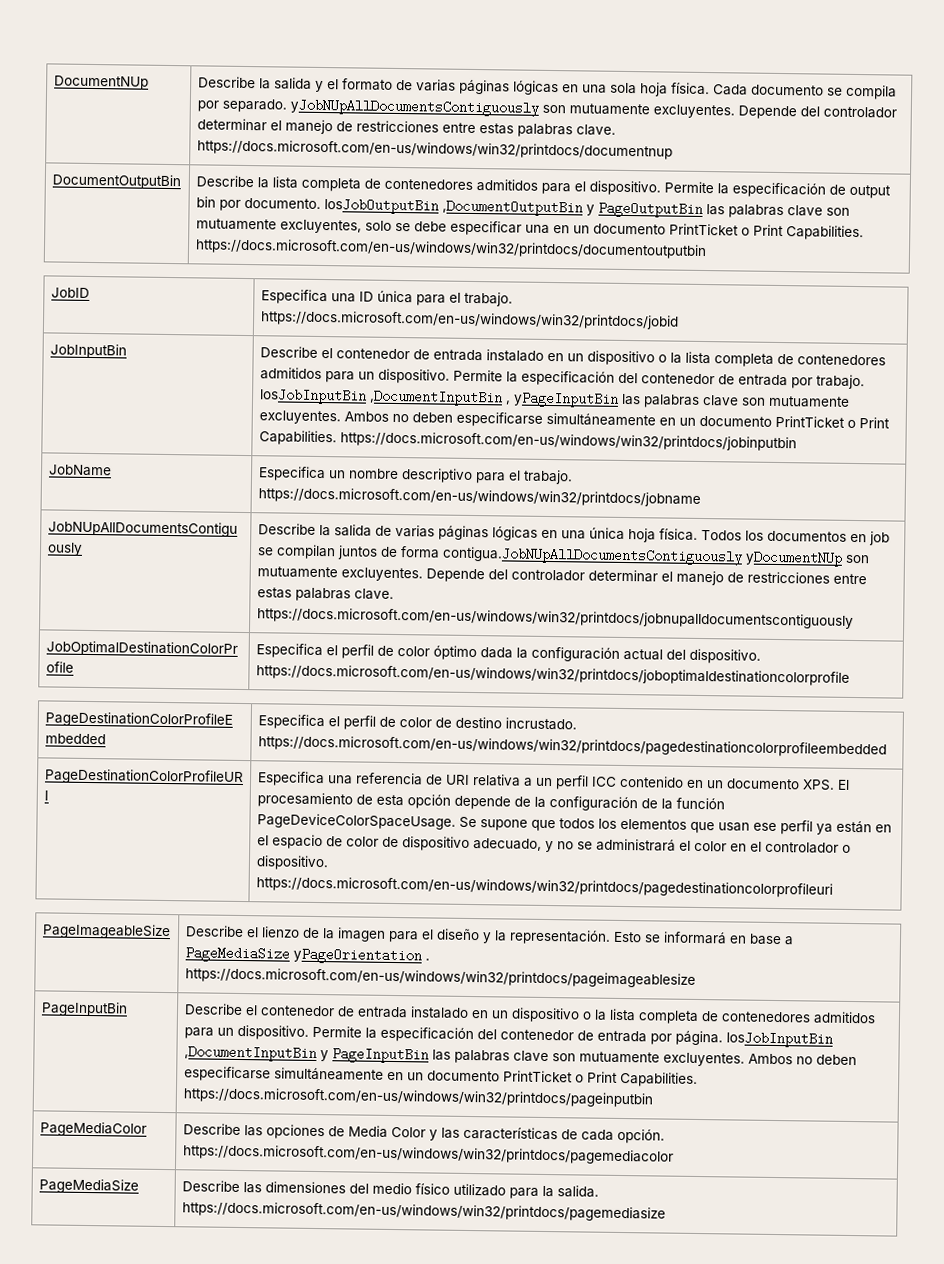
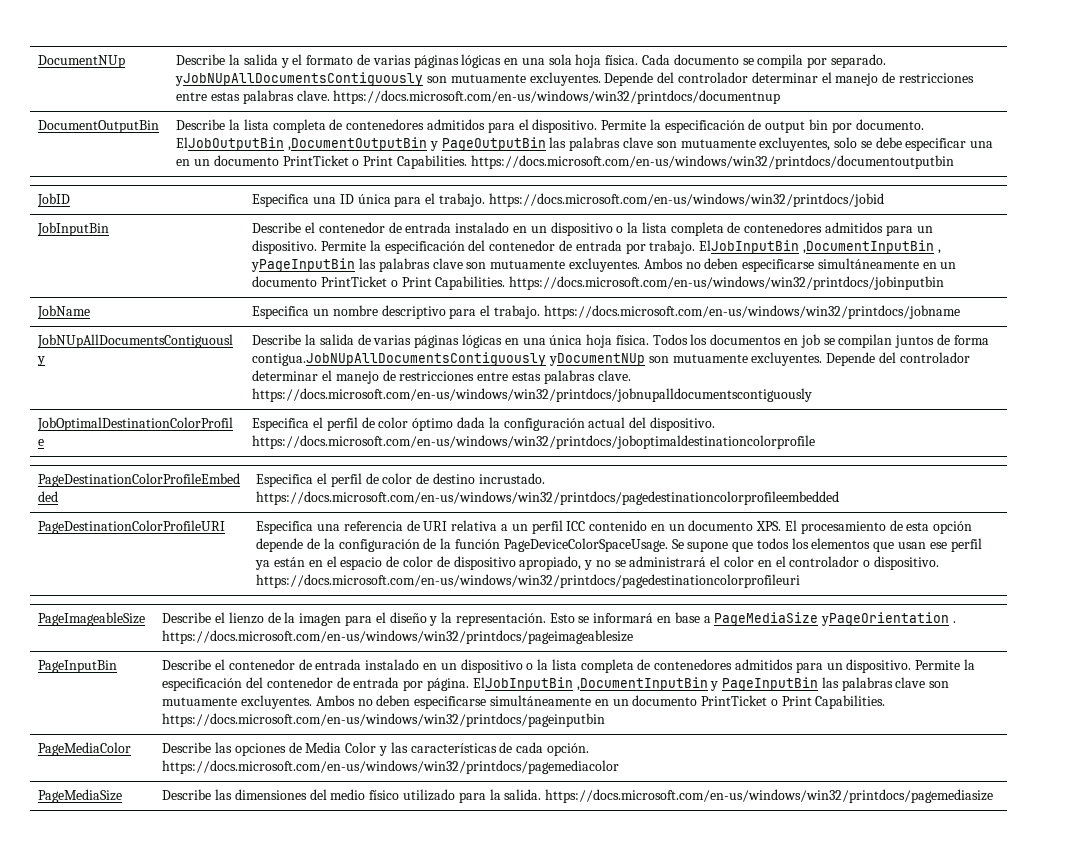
- Permite la especificación de output bin por documento. losJobOutputBin ,DocumentOutputBin y PageOutputBin las palabras clave son mutuamente excluyentes, solo se debe especificar una en un documento PrintTicket o Print Capabilities. https://docs.microsoft.com/en-us/windows/win32/printdocs/documentoutputbin
+ Permite la especificación de output bin por documento. ElJobOutputBin ,DocumentOutputBin y PageOutputBin las palabras clave son mutuamente excluyentes, solo se debe especificar una en un documento PrintTicket o Print Capabilities. https://docs.microsoft.com/en-us/windows/win32/printdocs/documentoutputbin
- Permite la especificación del contenedor de entrada por trabajo. losJobInputBin ,DocumentInputBin , yPageInputBin las palabras clave son mutuamente excluyentes.
+ Permite la especificación del contenedor de entrada por trabajo. ElJobInputBin ,DocumentInputBin , yPageInputBin las palabras clave son mutuamente excluyentes.
- Se supone que todos los elementos que usan ese perfil ya están en el espacio de color de dispositivo adecuado, y no se administrará el color en el controlador o dispositivo. https://docs.microsoft.com/en-us/windows/win32/printdocs/pagedestinationcolorprofileuri
+ Se supone que todos los elementos que usan ese perfil ya están en el espacio de color de dispositivo apropiado, y no se administrará el color en el controlador o dispositivo. https://docs.microsoft.com/en-us/windows/win32/printdocs/pagedestinationcolorprofileuri
- Permite la especificación del contenedor de entrada por página. losJobInputBin ,DocumentInputBin y PageInputBin las palabras clave son mutuamente excluyentes.
+ Permite la especificación del contenedor de entrada por página. ElJobInputBin ,DocumentInputBin y PageInputBin las palabras clave son mutuamente excluyentes.

